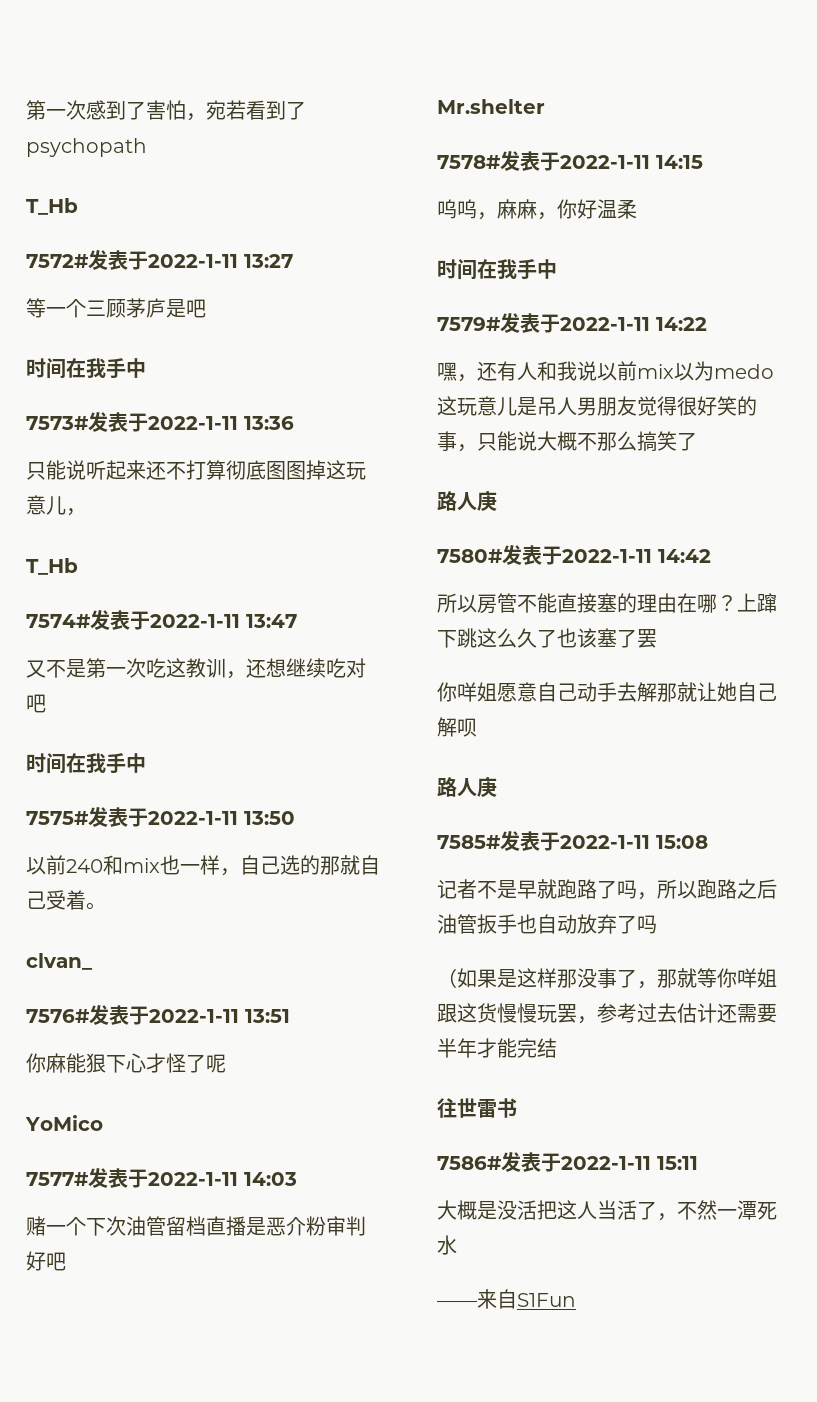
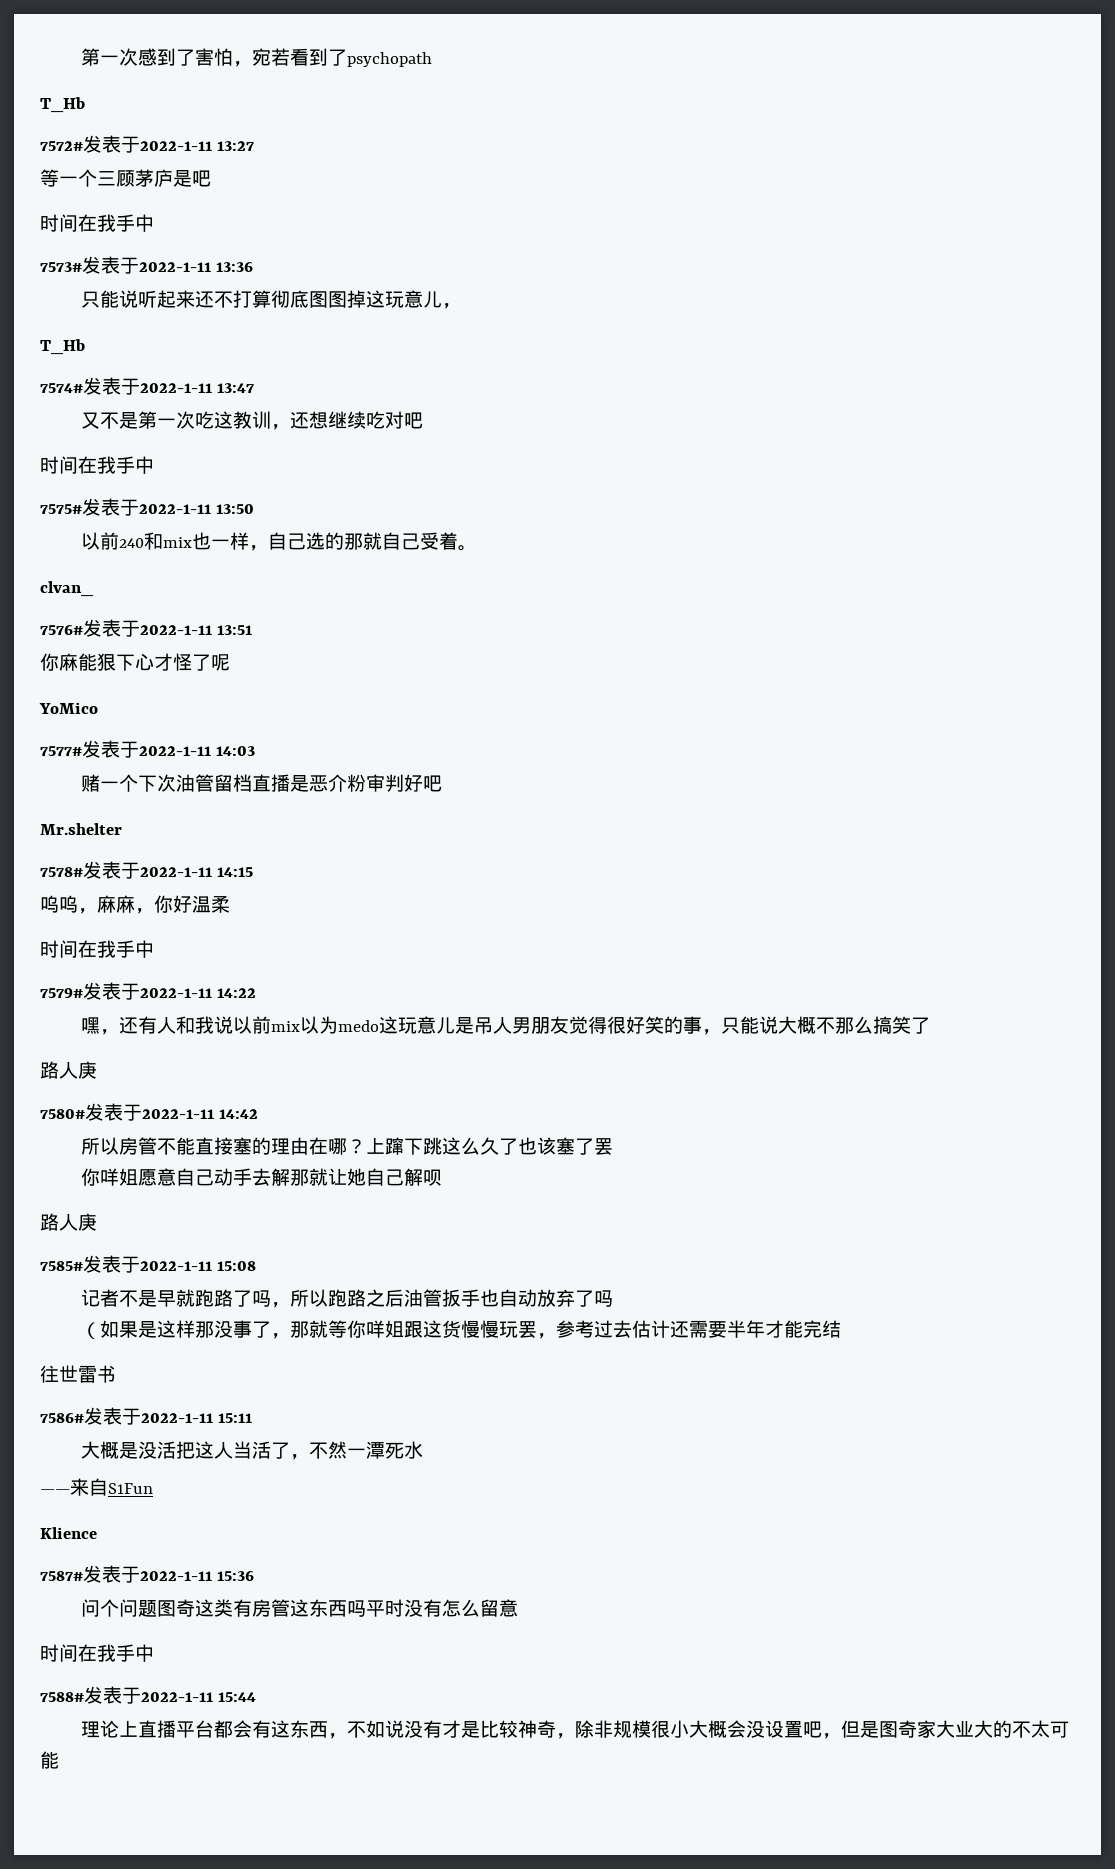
+ Klience
+ 7587#发表于2022-1-11 15:36
+ 问个问题图奇这类有房管这东西吗平时没有怎么留意
+ 时间在我手中
+ 7588#发表于2022-1-11 15:44
+ 理论上直播平台都会有这东西，不如说没有才是比较神奇，除非规模很小大概会没设置吧，但是图奇家大业大的不太可能

